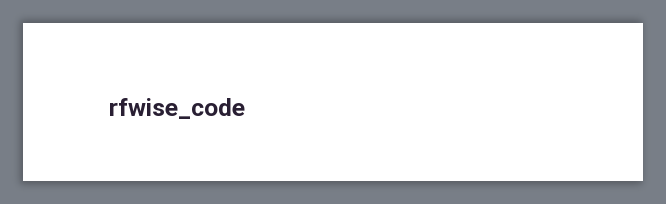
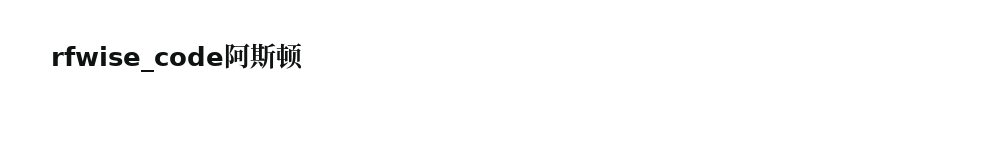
- rfwise_code
+ rfwise_code阿斯顿

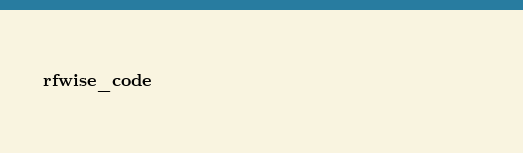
- rfwise_code阿斯顿
+ rfwise_code

